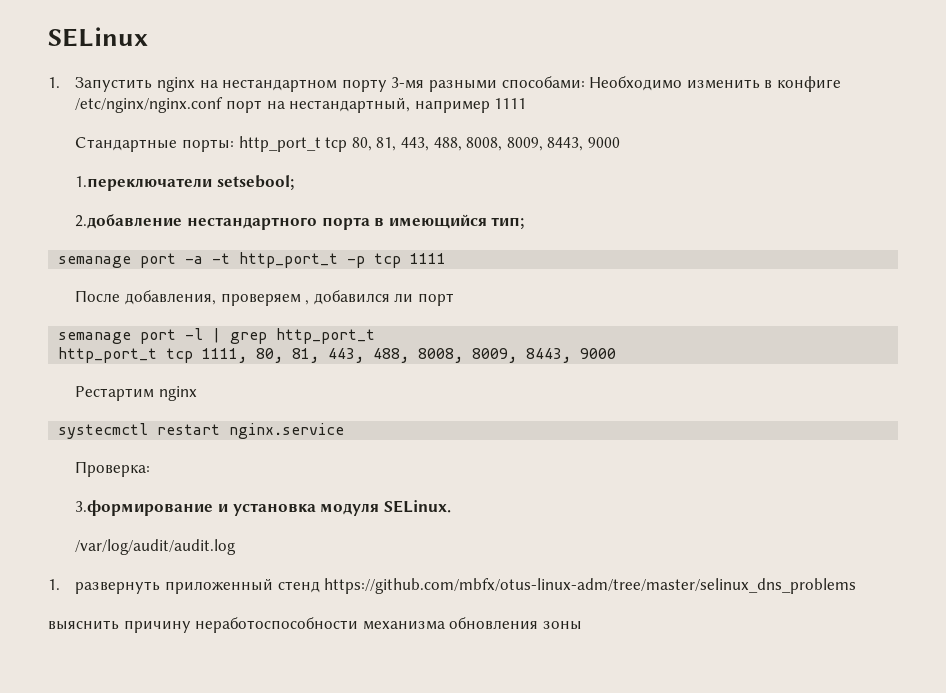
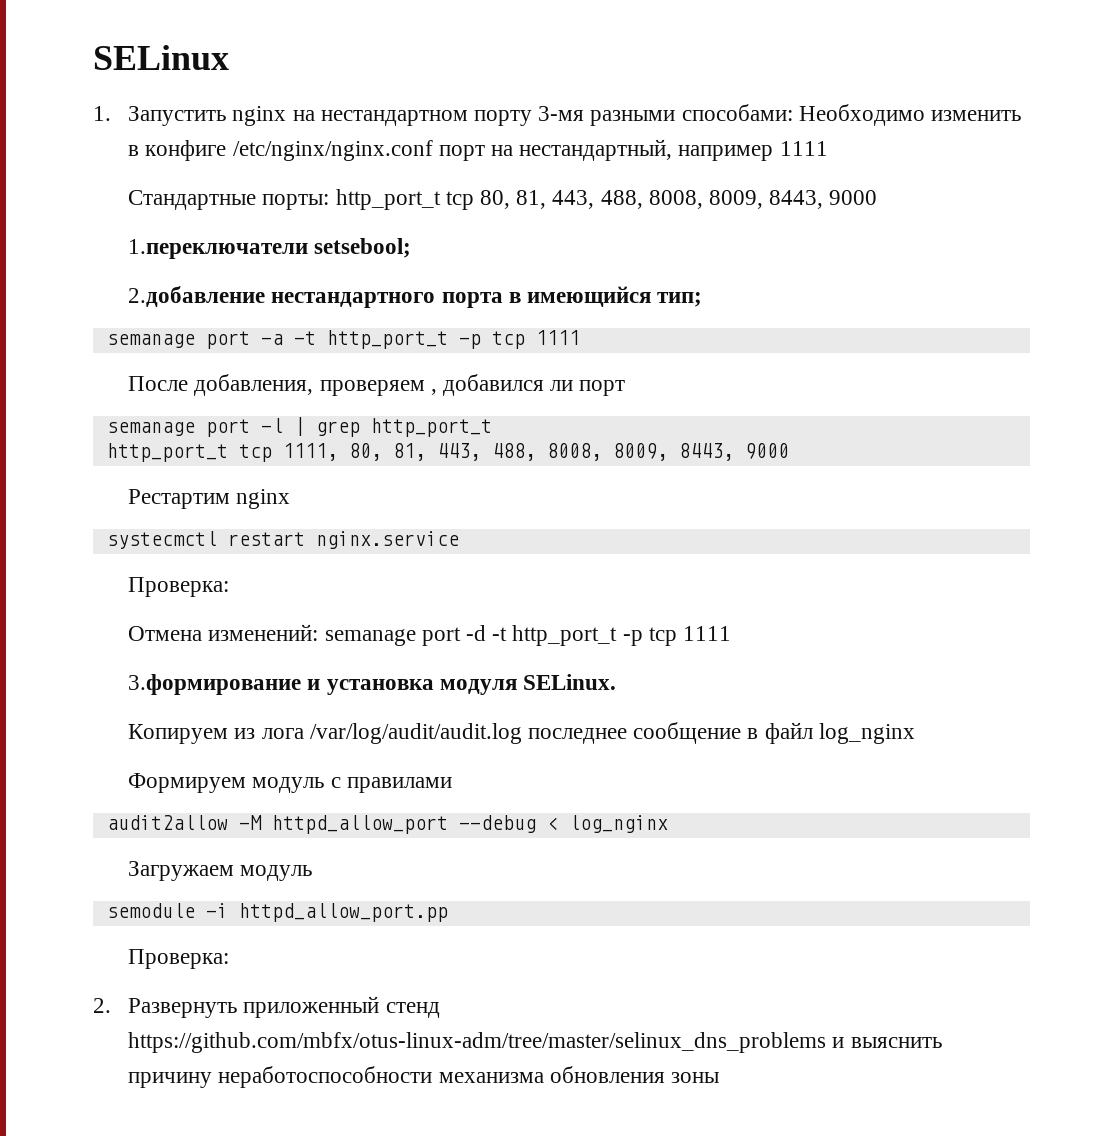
+ Отмена изменений: semanage port -d -t http_port_t -p tcp 1111
- /var/log/audit/audit.log
- 1. развернуть приложенный стенд https://github.com/mbfx/otus-linux-adm/tree/master/selinux_dns_problems
- выяснить причину неработоспособности механизма обновления зоны
+ Копируем из лога /var/log/audit/audit.log последнее сообщение в файл log_nginx
+ Формируем модуль с правилами
+ audit2allow -M httpd_allow_port --debug < log_nginx
+ Загружаем модуль
+ semodule -i httpd_allow_port.pp
+ Проверка:
+ 2. Развернуть приложенный стенд https://github.com/mbfx/otus-linux-adm/tree/master/selinux_dns_problems и выяснить причину неработоспособности механизма обновления зоны

